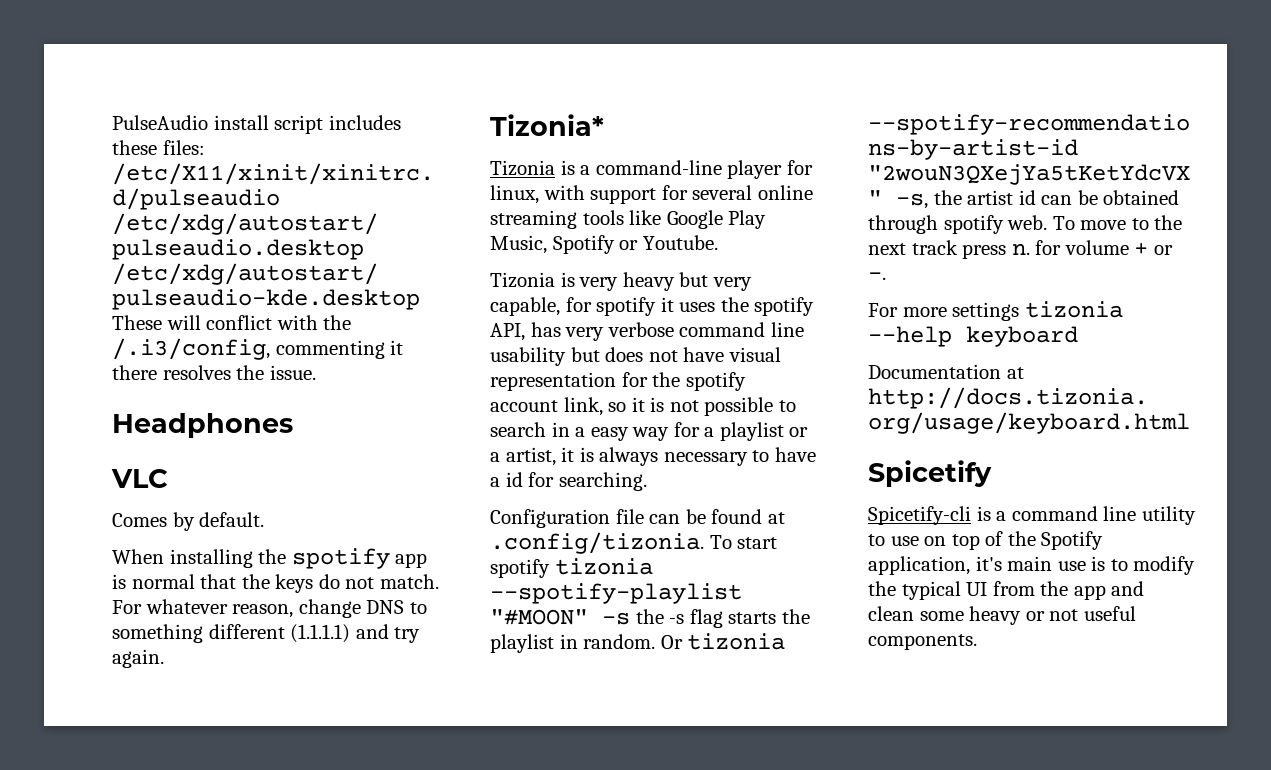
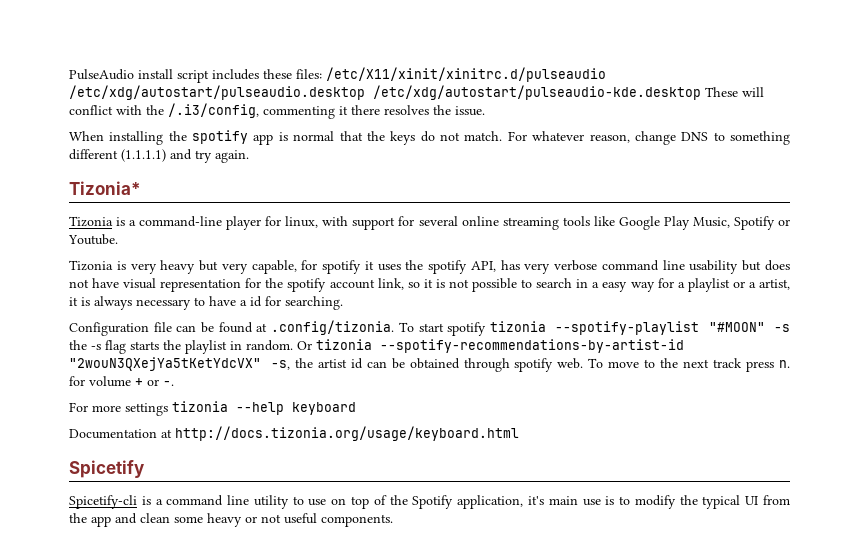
- Headphones
- VLC
- Comes by default.

